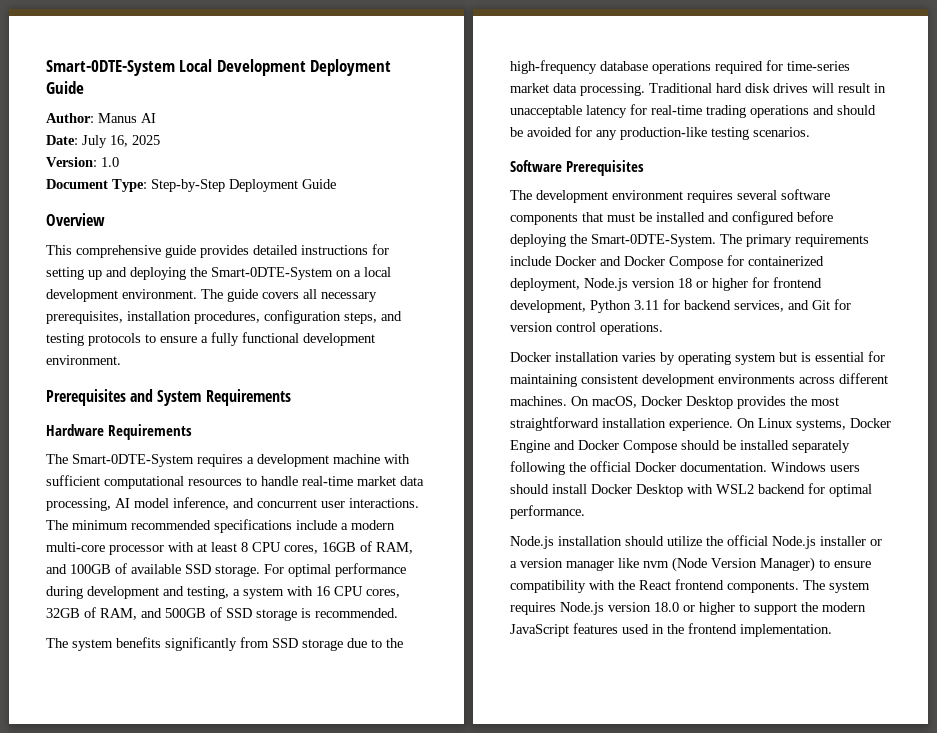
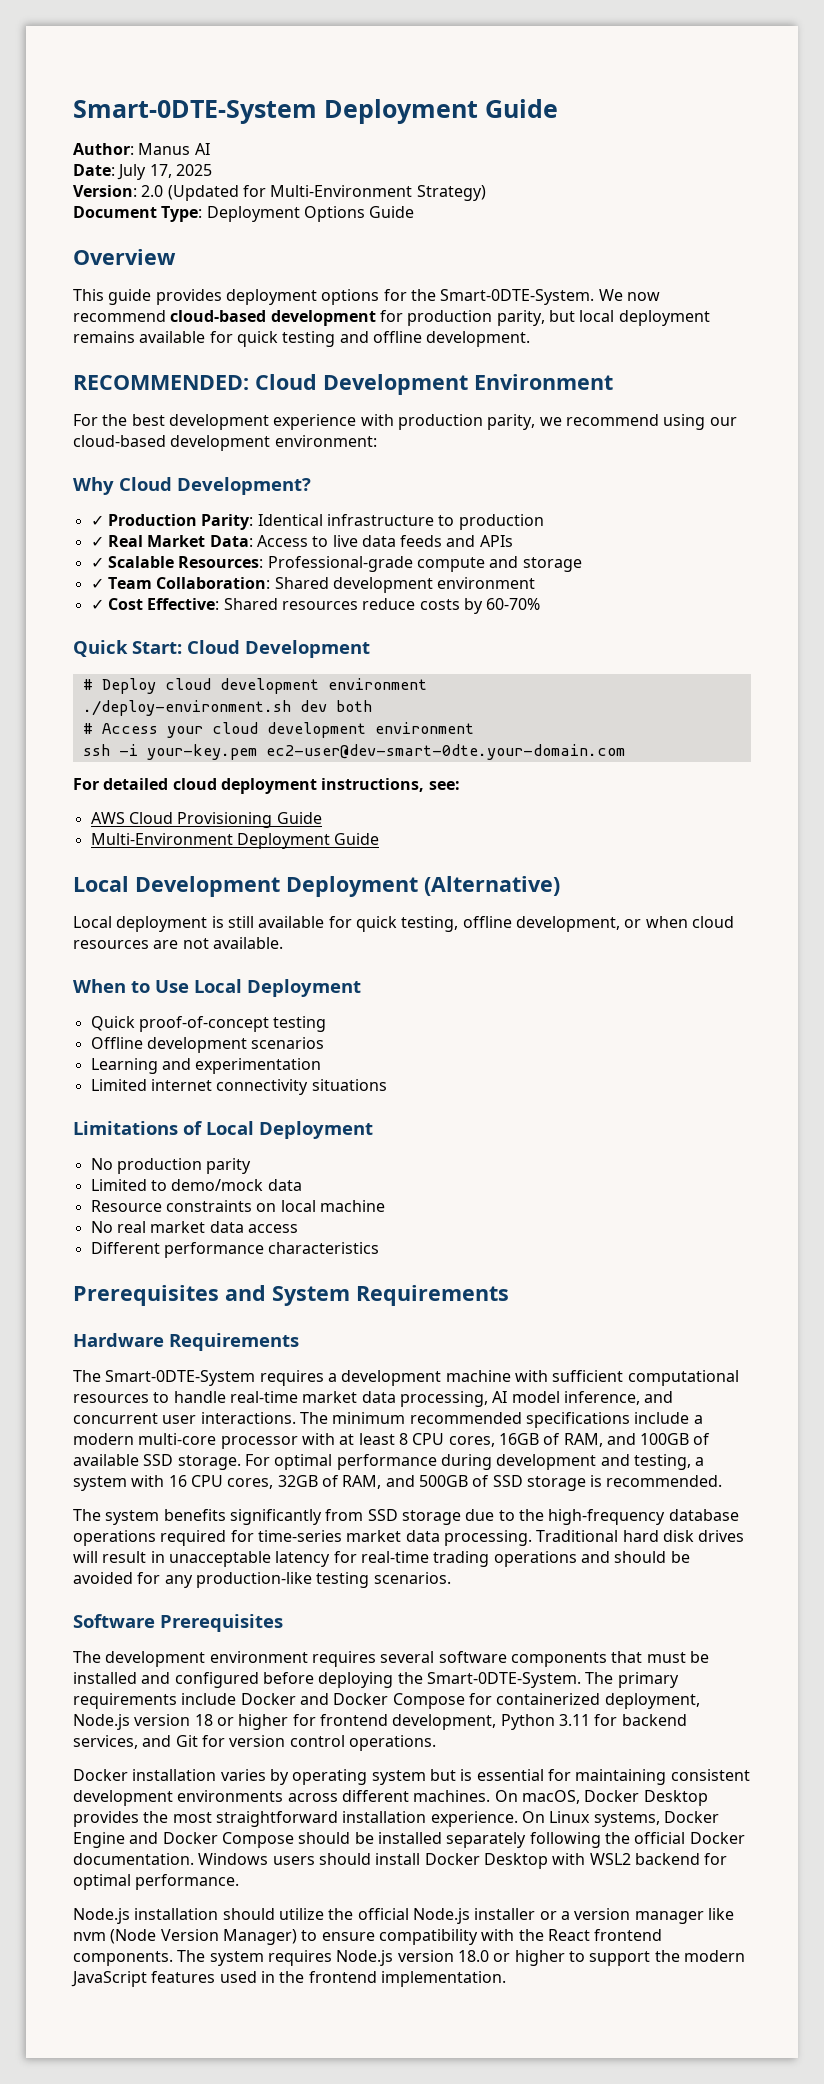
- Smart-0DTE-System Local Development Deployment Guide
+ Smart-0DTE-System Deployment Guide
- Date: July 16, 2025
+ Date: July 17, 2025
- Version: 1.0
+ Version: 2.0 (Updated for Multi-Environment Strategy)
- Document Type: Step-by-Step Deployment Guide
+ Document Type: Deployment Options Guide
- This comprehensive guide provides detailed instructions for setting up and deploying the Smart-0DTE-System on a local development environment. The guide covers all necessary prerequisites, installation procedures, configuration steps, and testing protocols to ensure a fully functional development environment.
+ This guide provides deployment options for the Smart-0DTE-System. We now recommend cloud-based development for production parity, but local deployment remains available for quick testing and offline development.
+ RECOMMENDED: Cloud Development Environment
+ For the best development experience with production parity, we recommend using our cloud-based development environment:
+ Why Cloud Development?
+ ✓ Production Parity: Identical infrastructure to production
+ ✓ Real Market Data: Access to live data feeds and APIs
+ ✓ Scalable Resources: Professional-grade compute and storage
+ ✓ Team Collaboration: Shared development environment
+ ✓ Cost Effective: Shared resources reduce costs by 60-70%
+ Quick Start: Cloud Development
+ # Deploy cloud development environment
+ ./deploy-environment.sh dev both
+ # Access your cloud development environment
+ ssh -i your-key.pem ec2-user@dev-smart-0dte.your-domain.com
+ For detailed cloud deployment instructions, see:
+ AWS Cloud Provisioning Guide
+ Multi-Environment Deployment Guide
+ Local Development Deployment (Alternative)
+ Local deployment is still available for quick testing, offline development, or when cloud resources are not available.
+ When to Use Local Deployment
+ Quick proof-of-concept testing
+ Offline development scenarios
+ Learning and experimentation
+ Limited internet connectivity situations
+ Limitations of Local Deployment
+ No production parity
+ Limited to demo/mock data
+ Resource constraints on local machine
+ No real market data access
+ Different performance characteristics

